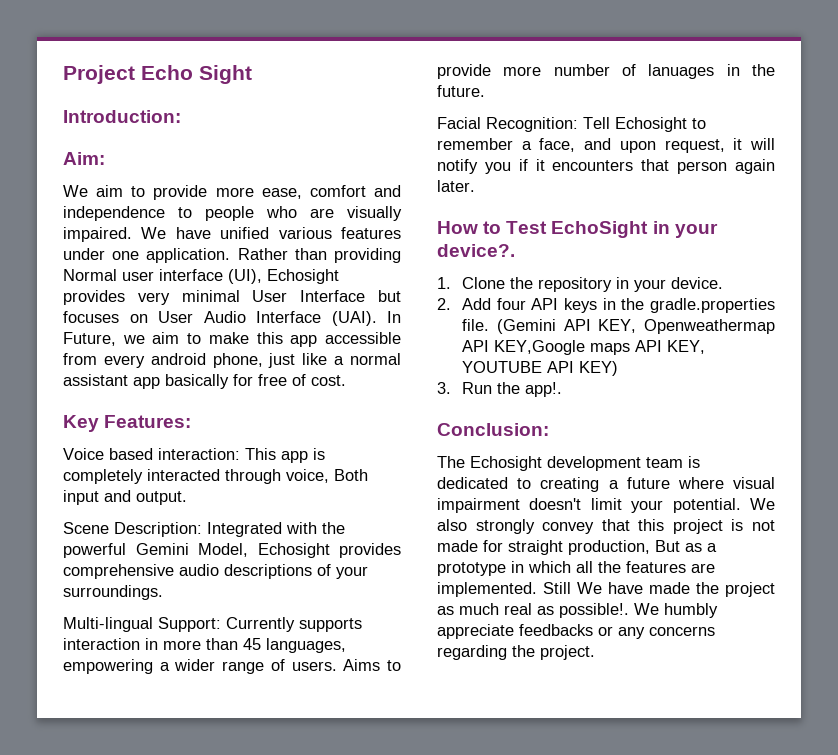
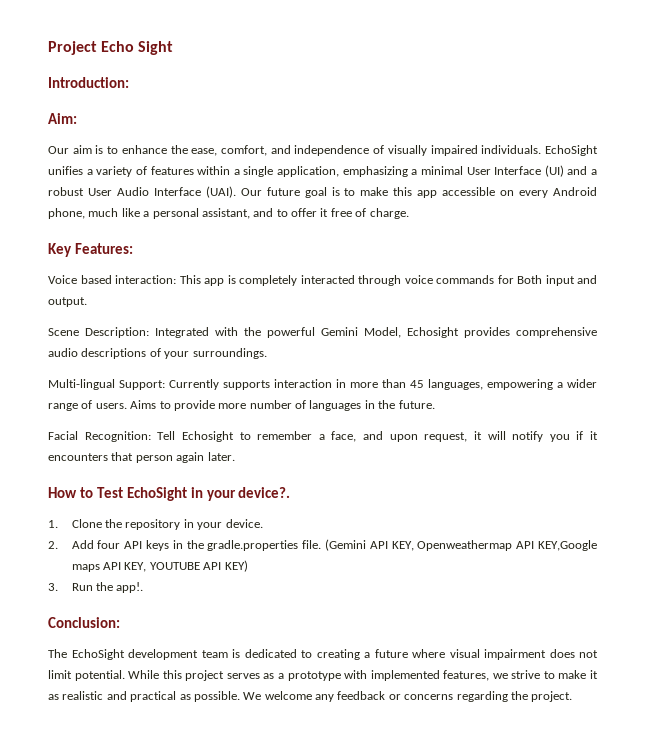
- We aim to provide more ease, comfort and independence to people who are visually impaired. We have unified various features under one application. Rather than providing Normal user interface (UI), Echosight provides very minimal User Interface but focuses on User Audio Interface (UAI). In Future, we aim to make this app accessible from every android phone, just like a normal assistant app basically for free of cost.
+ Our aim is to enhance the ease, comfort, and independence of visually impaired individuals. EchoSight unifies a variety of features within a single application, emphasizing a minimal User Interface (UI) and a robust User Audio Interface (UAI). Our future goal is to make this app accessible on every Android phone, much like a personal assistant, and to offer it free of charge.
- Voice based interaction: This app is completely interacted through voice, Both input and output.
+ Voice based interaction: This app is completely interacted through voice commands for Both input and output.
- Aims to provide more number of lanuages in the future.
+ Aims to provide more number of languages in the future.
- The Echosight development team is dedicated to creating a future where visual impairment doesn't limit your potential. We also strongly convey that this project is not made for straight production, But as a prototype in which all the features are implemented. Still We have made the project as much real as possible!. We humbly appreciate feedbacks or any concerns regarding the project.
+ The EchoSight development team is dedicated to creating a future where visual impairment does not limit potential. While this project serves as a prototype with implemented features, we strive to make it as realistic and practical as possible. We welcome any feedback or concerns regarding the project.

